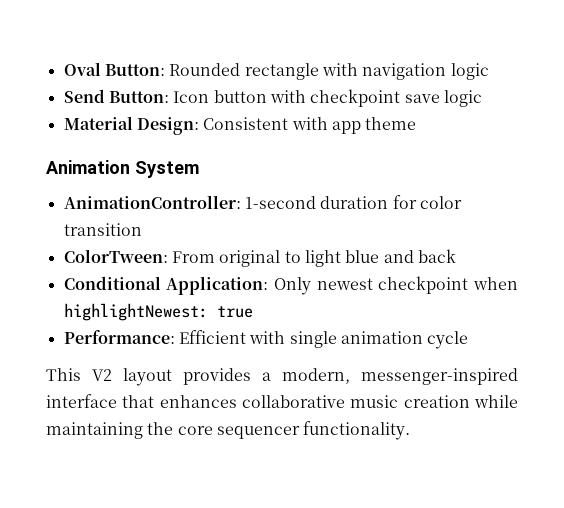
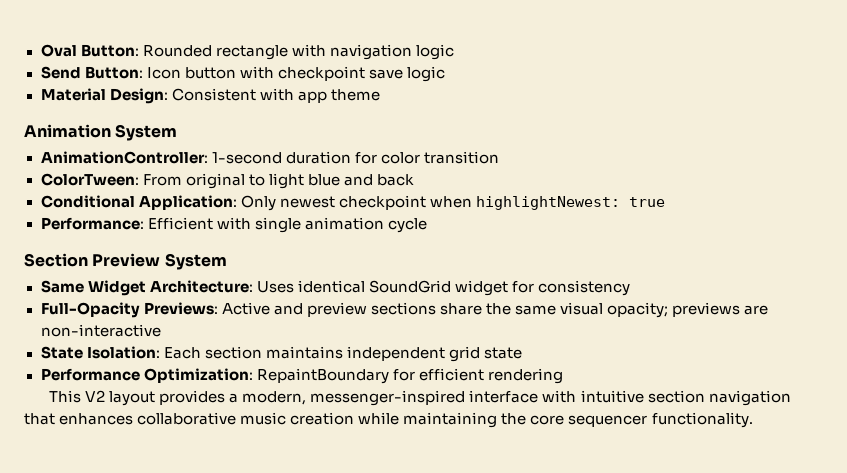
+ Section Preview System
+ Same Widget Architecture: Uses identical SoundGrid widget for consistency
+ Full-Opacity Previews: Active and preview sections share the same visual opacity; previews are non-interactive
+ State Isolation: Each section maintains independent grid state
+ Performance Optimization: RepaintBoundary for efficient rendering
- This V2 layout provides a modern, messenger-inspired interface that enhances collaborative music creation while maintaining the core sequencer functionality.
+ This V2 layout provides a modern, messenger-inspired interface with intuitive section navigation that enhances collaborative music creation while maintaining the core sequencer functionality.

